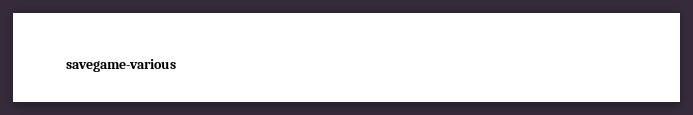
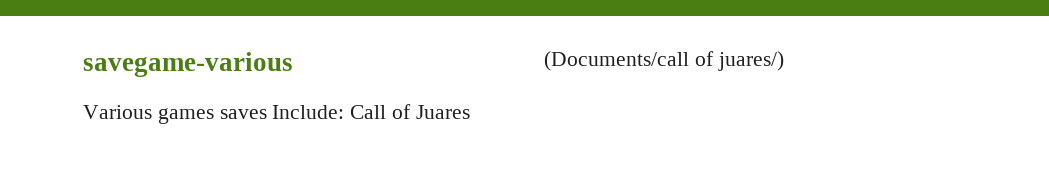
+ Various games saves Include: Call of Juares (Documents/call of juares/)

